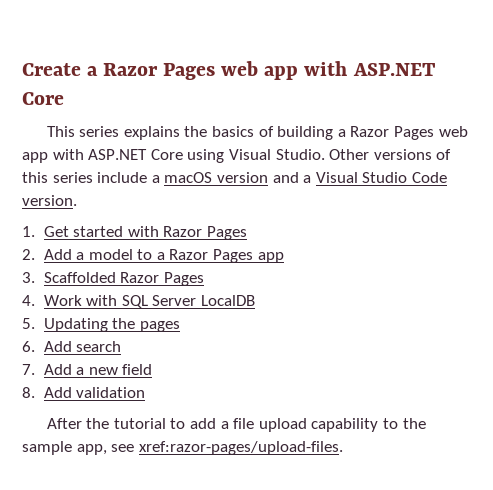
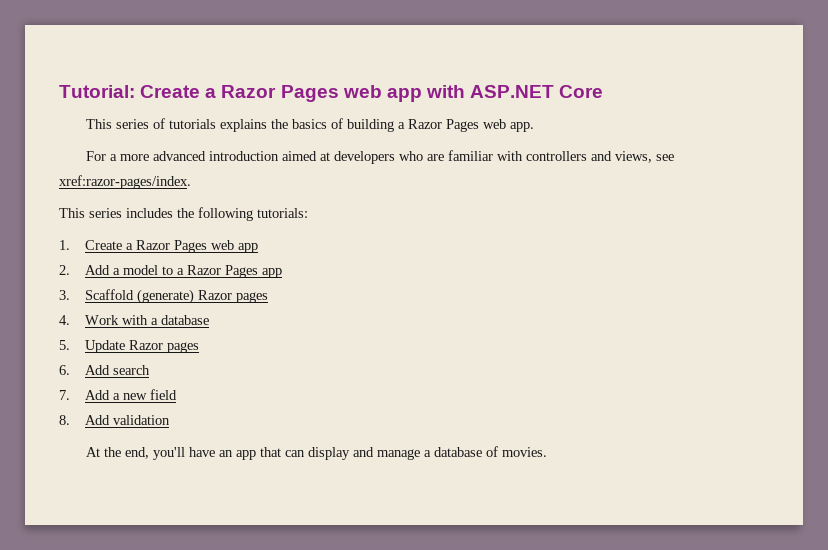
- Create a Razor Pages web app with ASP.NET Core
+ Tutorial: Create a Razor Pages web app with ASP.NET Core
- This series explains the basics of building a Razor Pages web app with ASP.NET Core using Visual Studio. Other versions of this series include a macOS version and a Visual Studio Code version.
- 1. Get started with Razor Pages
+ This series of tutorials explains the basics of building a Razor Pages web app.
+ For a more advanced introduction aimed at developers who are familiar with controllers and views, see xref:razor-pages/index.
+ This series includes the following tutorials:
+ 1. Create a Razor Pages web app
- 3. Scaffolded Razor Pages
+ 3. Scaffold (generate) Razor pages
- 4. Work with SQL Server LocalDB
+ 4. Work with a database
- 5. Updating the pages
+ 5. Update Razor pages
- After the tutorial to add a file upload capability to the sample app, see xref:razor-pages/upload-files.
+ At the end, you'll have an app that can display and manage a database of movies.

